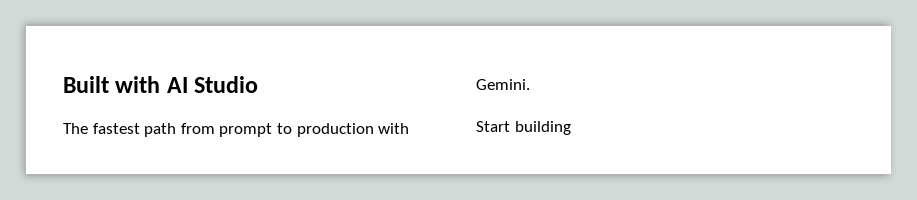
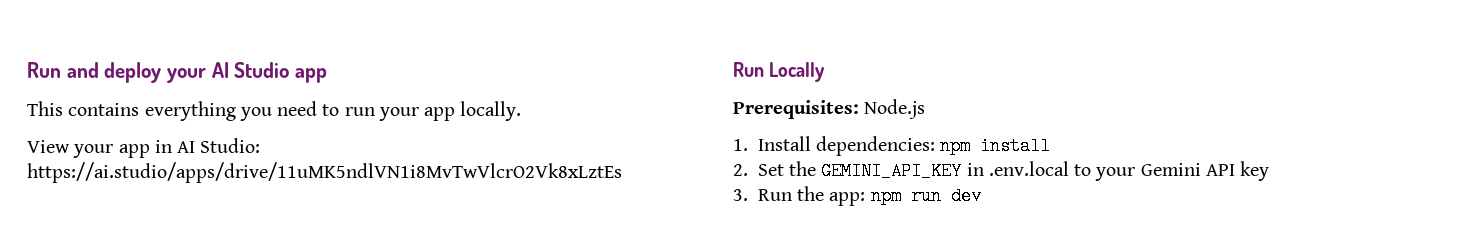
- Built with AI Studio
- The fastest path from prompt to production with Gemini.
- Start building
+ Run and deploy your AI Studio app
+ This contains everything you need to run your app locally.
+ View your app in AI Studio: https://ai.studio/apps/drive/11uMK5ndlVN1i8MvTwVlcrO2Vk8xLztEs
+ Run Locally
+ Prerequisites: Node.js
+ 1. Install dependencies: npm install
+ 2. Set the GEMINI_API_KEY in .env.local to your Gemini API key
+ 3. Run the app: npm run dev

